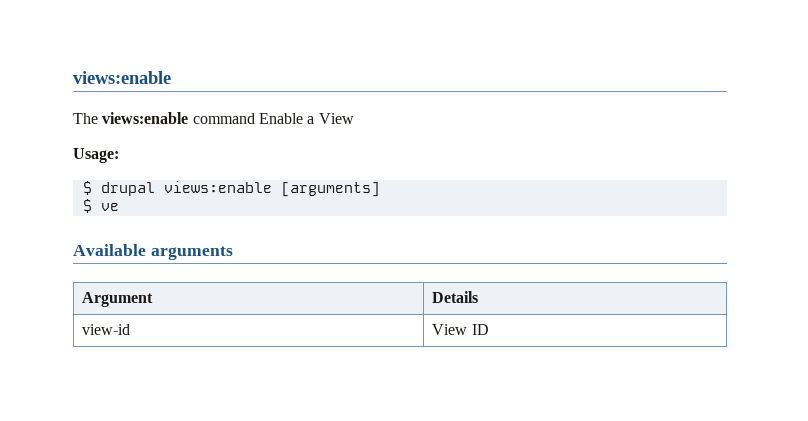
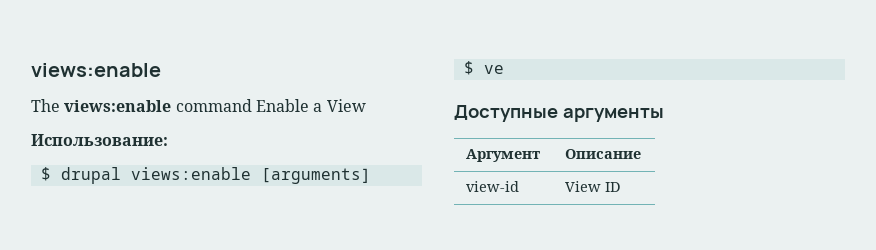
- Usage:
+ Использование:
- Available arguments
- Argument | Details
+ Доступные аргументы
+ Аргумент | Описание

